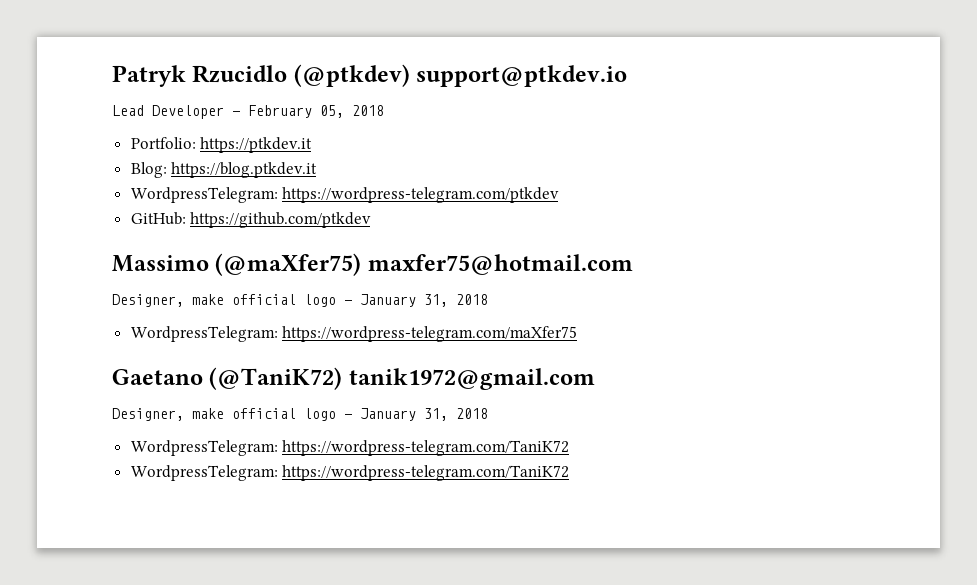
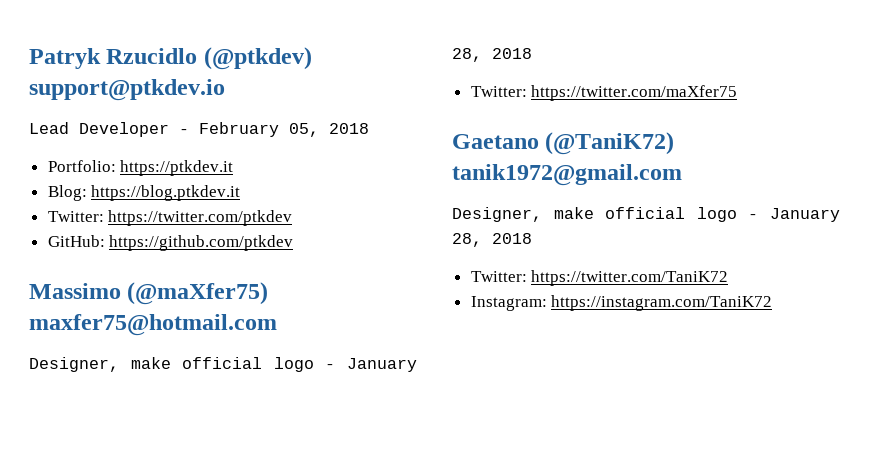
- WordpressTelegram: https://wordpress-telegram.com/ptkdev
+ Twitter: https://twitter.com/ptkdev
  Massimo (@maXfer75) maxfer75@hotmail.com
- Designer, make official logo - January 31, 2018
- WordpressTelegram: https://wordpress-telegram.com/maXfer75
+ Designer, make official logo - January 28, 2018
+ Twitter: https://twitter.com/maXfer75
  Gaetano (@TaniK72) tanik1972@gmail.com
- Designer, make official logo - January 31, 2018
- WordpressTelegram: https://wordpress-telegram.com/TaniK72
- WordpressTelegram: https://wordpress-telegram.com/TaniK72
+ Designer, make official logo - January 28, 2018
+ Twitter: https://twitter.com/TaniK72
+ Instagram: https://instagram.com/TaniK72

